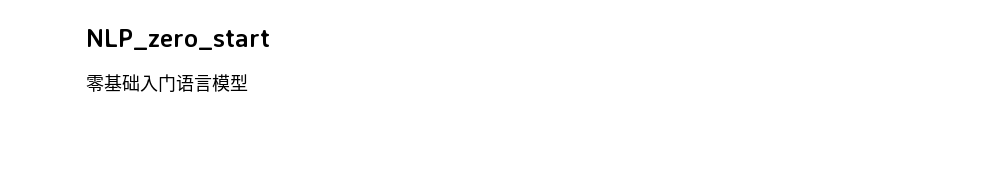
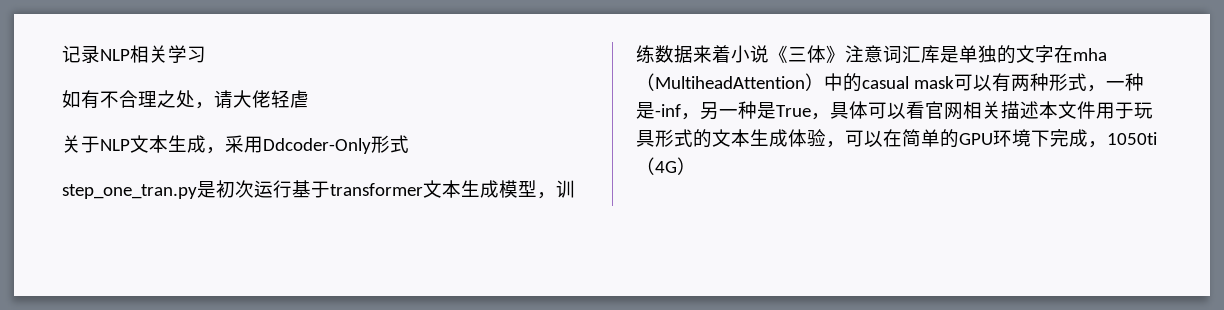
- NLP_zero_start
- 零基础入门语言模型
+ 记录NLP相关学习
+ 如有不合理之处，请大佬轻虐
+ 关于NLP文本生成，采用Ddcoder-Only形式
+ step_one_tran.py是初次运行基于transformer文本生成模型，训练数据来着小说《三体》注意词汇库是单独的文字在mha（MultiheadAttention）中的casual mask可以有两种形式，一种是-inf，另一种是True，具体可以看官网相关描述本文件用于玩具形式的文本生成体验，可以在简单的GPU环境下完成，1050ti（4G）

